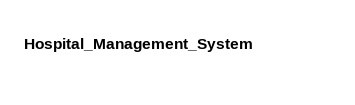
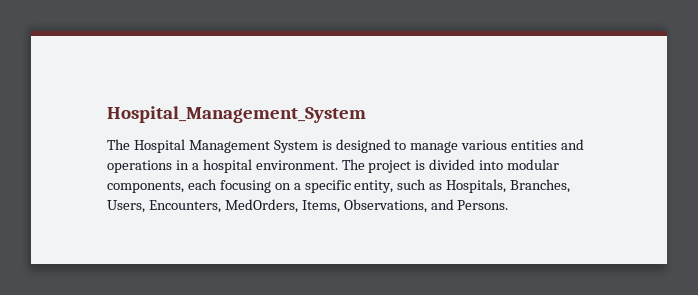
+ The Hospital Management System is designed to manage various entities and operations in a hospital environment. The project is divided into modular components, each focusing on a specific entity, such as Hospitals, Branches, Users, Encounters, MedOrders, Items, Observations, and Persons.

